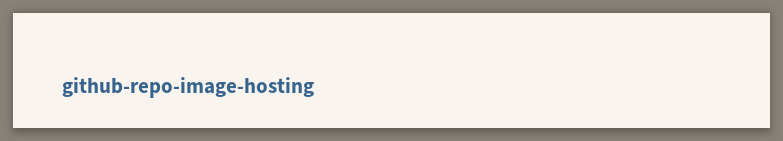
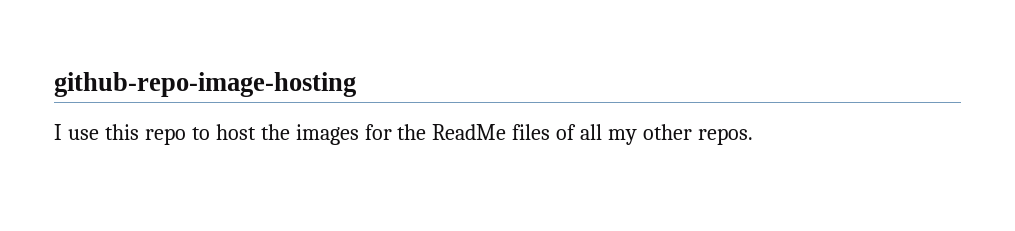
+ I use this repo to host the images for the ReadMe files of all my other repos.

